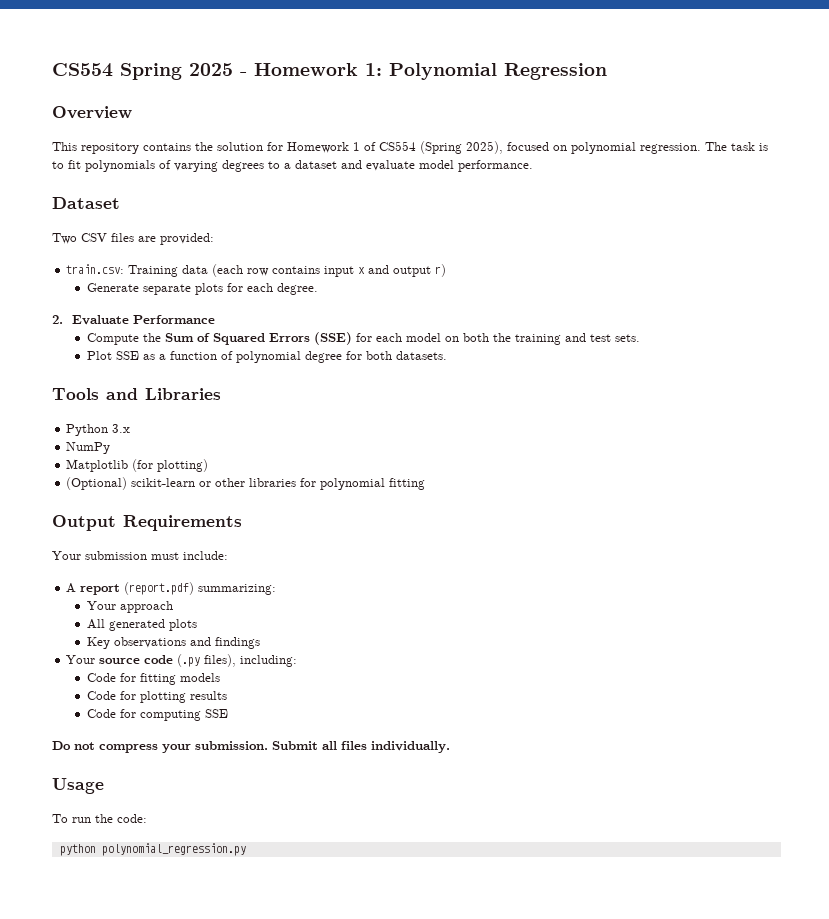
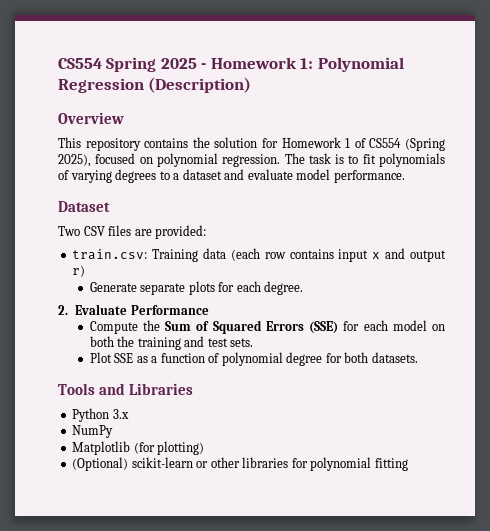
- CS554 Spring 2025 - Homework 1: Polynomial Regression
+ CS554 Spring 2025 - Homework 1: Polynomial Regression (Description)
- Output Requirements
- Your submission must include:
- A report (report.pdf) summarizing:
- Your approach
- All generated plots
- Key observations and findings
- Your source code (.py files), including:
- Code for fitting models
- Code for plotting results
- Code for computing SSE
- Do not compress your submission. Submit all files individually.
- Usage
- To run the code:
- python polynomial_regression.py

